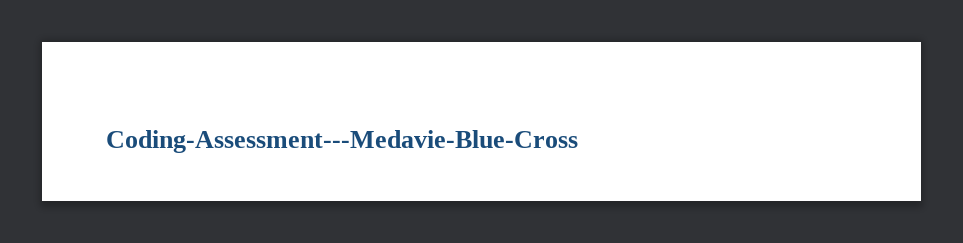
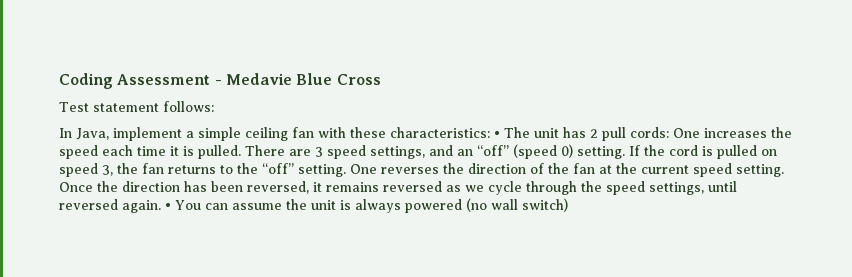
- Coding-Assessment---Medavie-Blue-Cross
+ Coding Assessment - Medavie Blue Cross
+ Test statement follows:
+ In Java, implement a simple ceiling fan with these characteristics: • The unit has 2 pull cords: One increases the speed each time it is pulled. There are 3 speed settings, and an “off” (speed 0) setting. If the cord is pulled on speed 3, the fan returns to the “off” setting. One reverses the direction of the fan at the current speed setting. Once the direction has been reversed, it remains reversed as we cycle through the speed settings, until reversed again. • You can assume the unit is always powered (no wall switch)

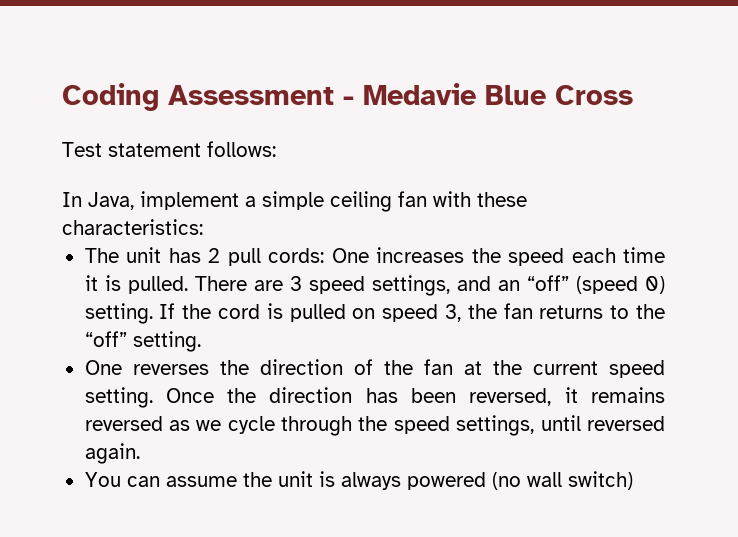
- In Java, implement a simple ceiling fan with these characteristics: • The unit has 2 pull cords: One increases the speed each time it is pulled.
+ In Java, implement a simple ceiling fan with these characteristics:
+ The unit has 2 pull cords: One increases the speed each time it is pulled.
- If the cord is pulled on speed 3, the fan returns to the “off” setting. One reverses the direction of the fan at the current speed setting.
+ If the cord is pulled on speed 3, the fan returns to the “off” setting.
+ One reverses the direction of the fan at the current speed setting.
- Once the direction has been reversed, it remains reversed as we cycle through the speed settings, until reversed again. • You can assume the unit is always powered (no wall switch)
+ Once the direction has been reversed, it remains reversed as we cycle through the speed settings, until reversed again.
+ You can assume the unit is always powered (no wall switch)

